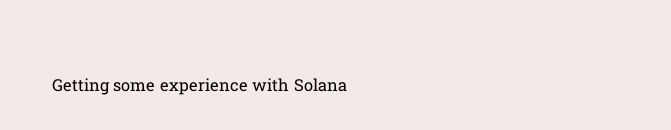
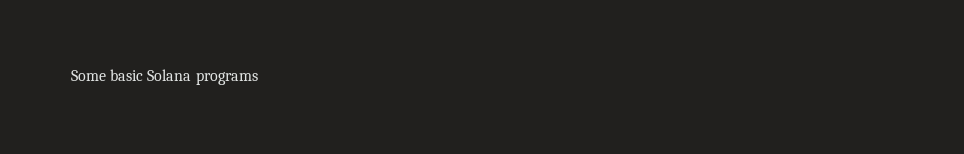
- Getting some experience with Solana
+ Some basic Solana programs

